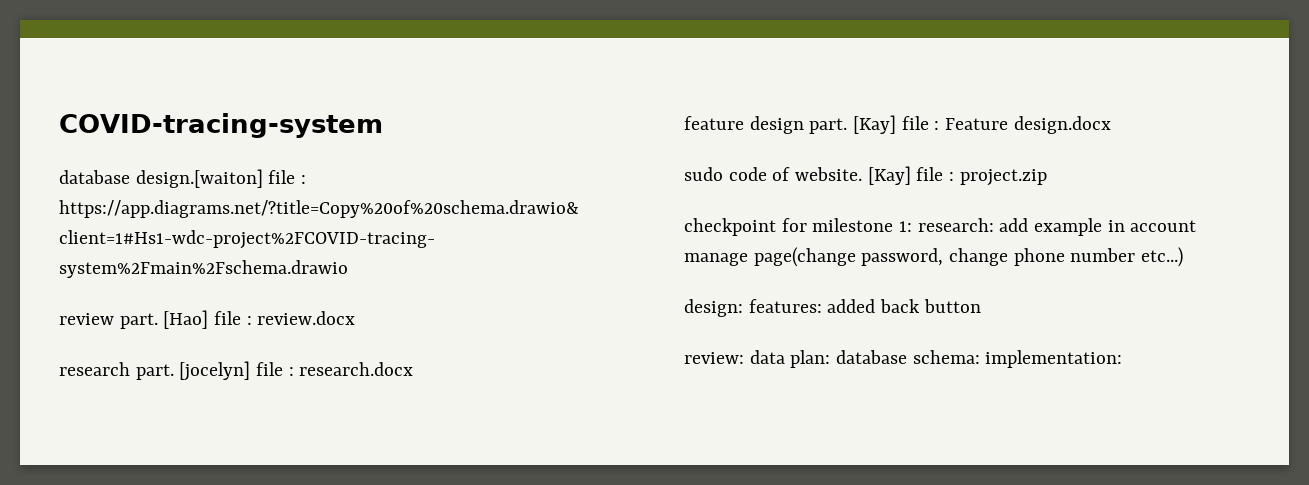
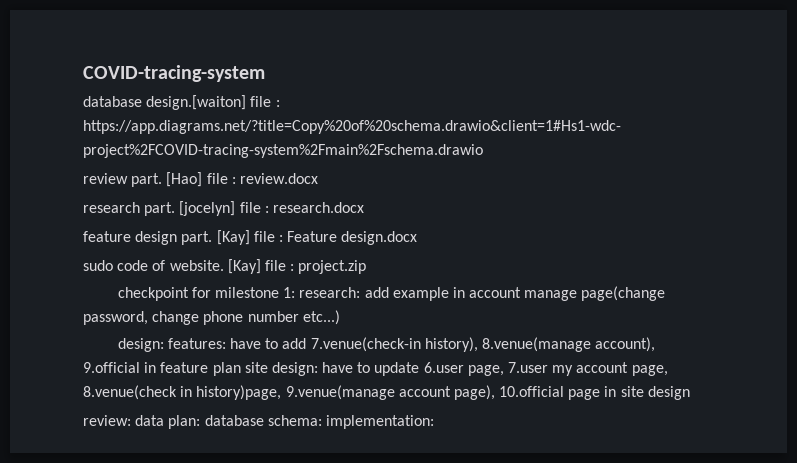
- design: features: added back button
+ design: features: have to add 7.venue(check-in history), 8.venue(manage account), 9.official in feature plan site design: have to update 6.user page, 7.user my account page, 8.venue(check in history)page, 9.venue(manage account page), 10.official page in site design

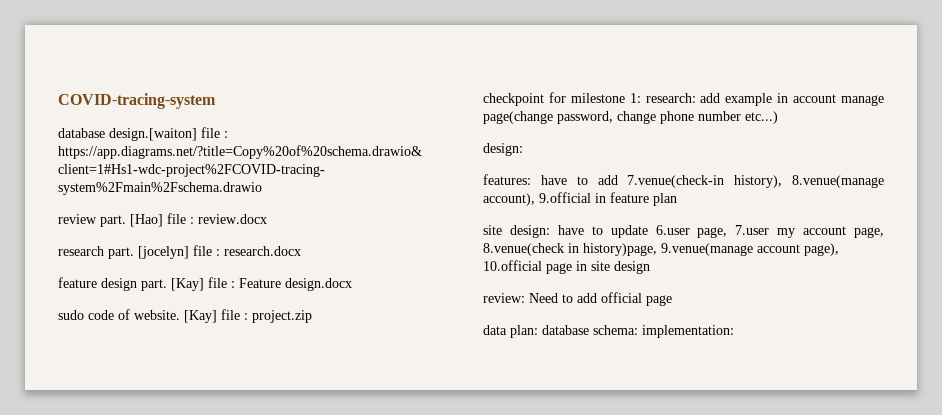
  checkpoint for milestone 1: research: add example in account manage page(change password, change phone number etc...)
- design: features: have to add 7.venue(check-in history), 8.venue(manage account), 9.official in feature plan site design: have to update 6.user page, 7.user my account page, 8.venue(check in history)page, 9.venue(manage account page), 10.official page in site design
+ design:
+ features: have to add 7.venue(check-in history), 8.venue(manage account), 9.official in feature plan
+ site design: have to update 6.user page, 7.user my account page, 8.venue(check in history)page, 9.venue(manage account page), 10.official page in site design
- review: data plan: database schema: implementation:
+ review: Need to add official page
+ data plan: database schema: implementation:

